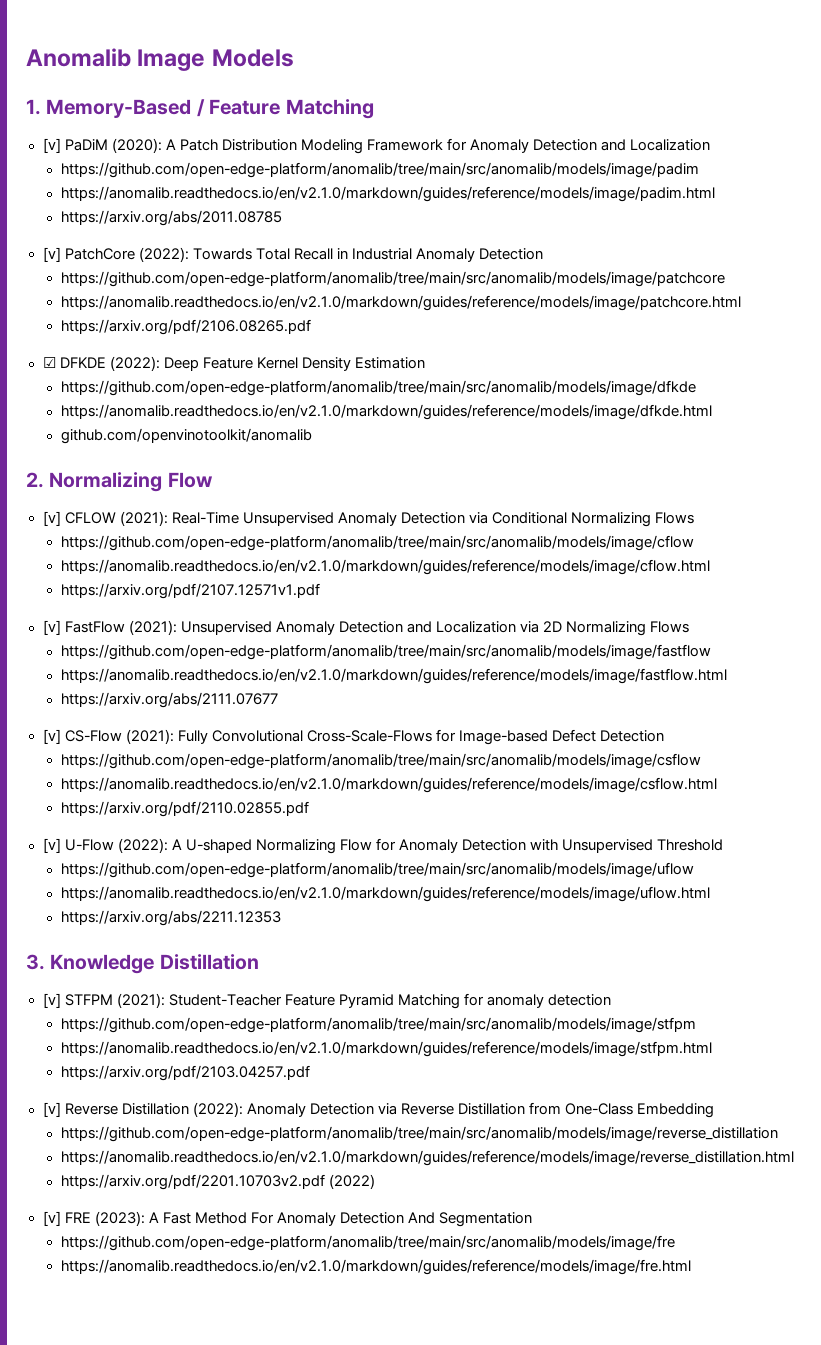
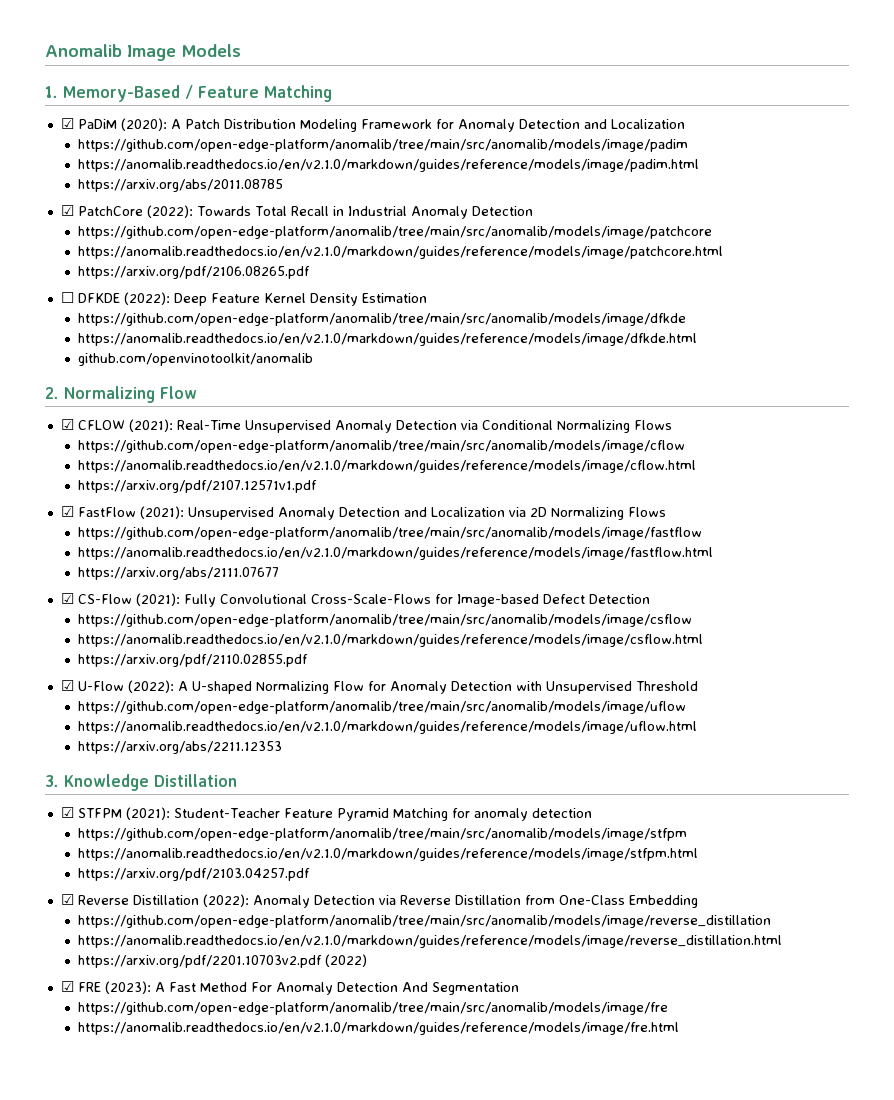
- [v] PaDiM (2020): A Patch Distribution Modeling Framework for Anomaly Detection and Localization
+ ☑ PaDiM (2020): A Patch Distribution Modeling Framework for Anomaly Detection and Localization
- [v] PatchCore (2022): Towards Total Recall in Industrial Anomaly Detection
+ ☑ PatchCore (2022): Towards Total Recall in Industrial Anomaly Detection
- ☑ DFKDE (2022): Deep Feature Kernel Density Estimation
+ ☐ DFKDE (2022): Deep Feature Kernel Density Estimation
- [v] CFLOW (2021): Real-Time Unsupervised Anomaly Detection via Conditional Normalizing Flows
+ ☑ CFLOW (2021): Real-Time Unsupervised Anomaly Detection via Conditional Normalizing Flows
- [v] FastFlow (2021): Unsupervised Anomaly Detection and Localization via 2D Normalizing Flows
+ ☑ FastFlow (2021): Unsupervised Anomaly Detection and Localization via 2D Normalizing Flows
- [v] CS-Flow (2021): Fully Convolutional Cross-Scale-Flows for Image-based Defect Detection
+ ☑ CS-Flow (2021): Fully Convolutional Cross-Scale-Flows for Image-based Defect Detection
- [v] U-Flow (2022): A U-shaped Normalizing Flow for Anomaly Detection with Unsupervised Threshold
+ ☑ U-Flow (2022): A U-shaped Normalizing Flow for Anomaly Detection with Unsupervised Threshold
- [v] STFPM (2021): Student-Teacher Feature Pyramid Matching for anomaly detection
+ ☑ STFPM (2021): Student-Teacher Feature Pyramid Matching for anomaly detection
- [v] Reverse Distillation (2022): Anomaly Detection via Reverse Distillation from One-Class Embedding
+ ☑ Reverse Distillation (2022): Anomaly Detection via Reverse Distillation from One-Class Embedding
- [v] FRE (2023): A Fast Method For Anomaly Detection And Segmentation
+ ☑ FRE (2023): A Fast Method For Anomaly Detection And Segmentation

